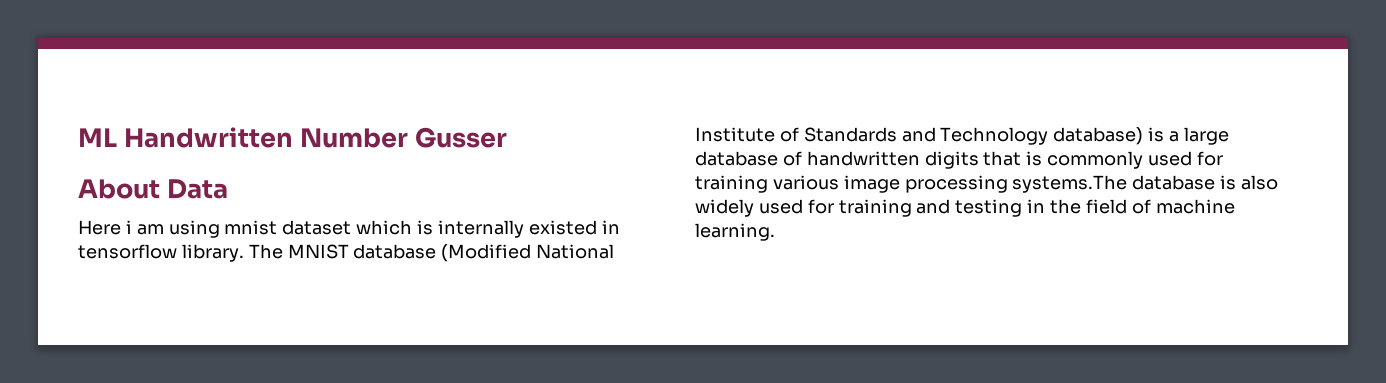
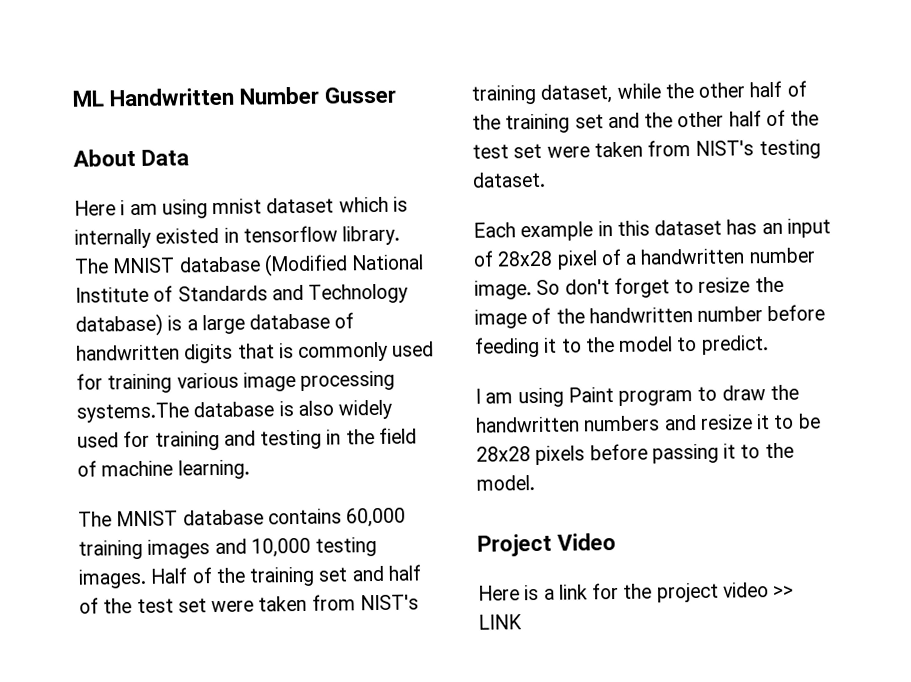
+ The MNIST database contains 60,000 training images and 10,000 testing images. Half of the training set and half of the test set were taken from NIST's training dataset, while the other half of the training set and the other half of the test set were taken from NIST's testing dataset.
+ Each example in this dataset has an input of 28x28 pixel of a handwritten number image. So don't forget to resize the image of the handwritten number before feeding it to the model to predict.
+ I am using Paint program to draw the handwritten numbers and resize it to be 28x28 pixels before passing it to the model.
+ Project Video
+ Here is a link for the project video >> LINK

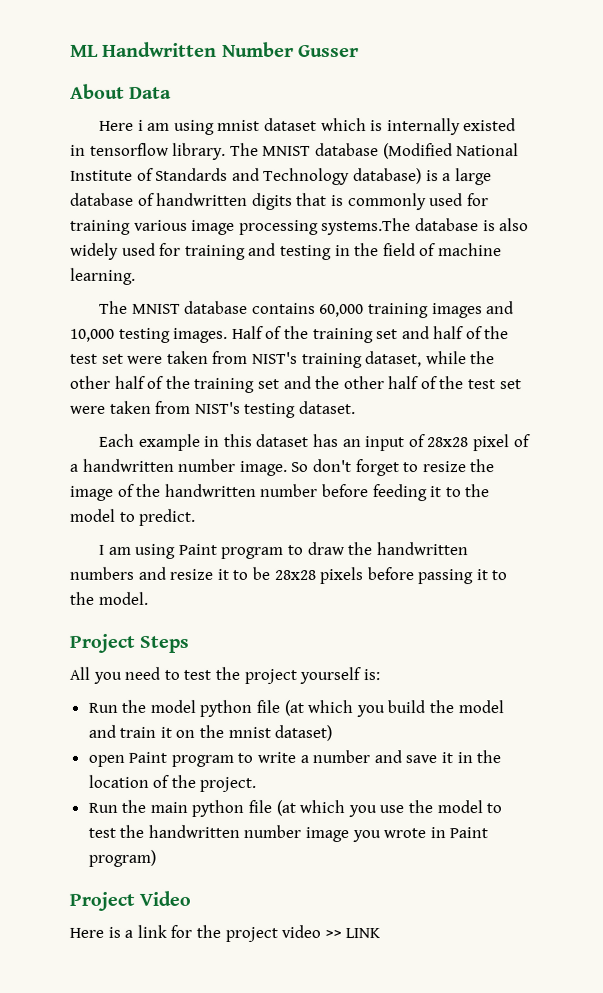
+ Project Steps
+ All you need to test the project yourself is:
+ Run the model python file (at which you build the model and train it on the mnist dataset)
+ open Paint program to write a number and save it in the location of the project.
+ Run the main python file (at which you use the model to test the handwritten number image you wrote in Paint program)

